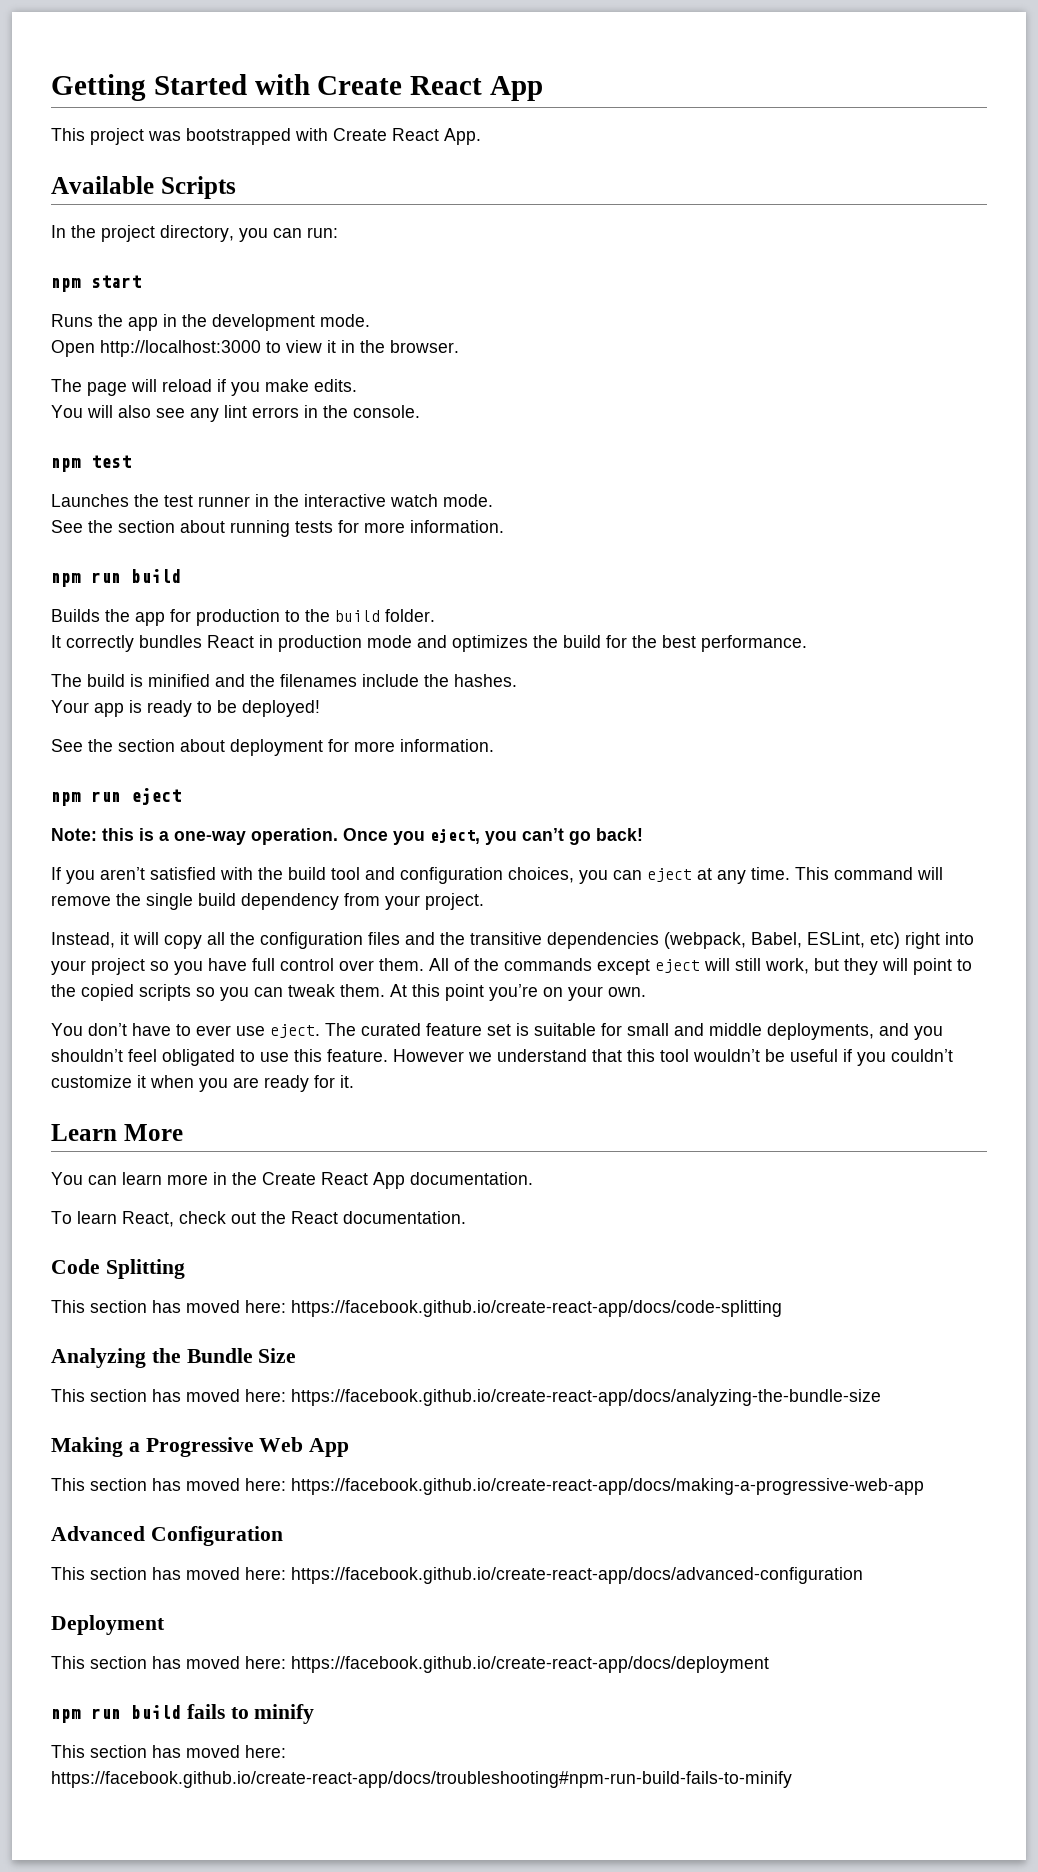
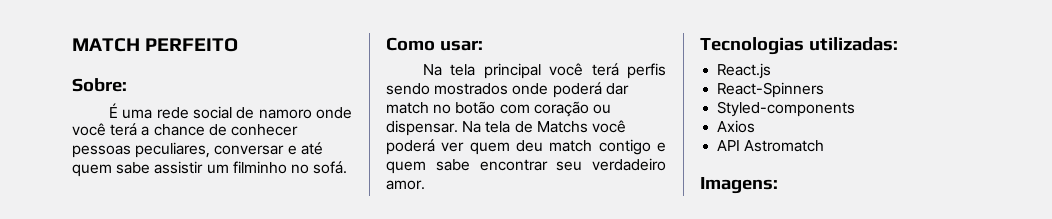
- Getting Started with Create React App
- This project was bootstrapped with Create React App.
- Available Scripts
- In the project directory, you can run:
- npm start
- Runs the app in the development mode.
- Open http://localhost:3000 to view it in the browser.
- The page will reload if you make edits.
- You will also see any lint errors in the console.
- npm test
- Launches the test runner in the interactive watch mode.
- See the section about running tests for more information.
- npm run build
- Builds the app for production to the build folder.
- It correctly bundles React in production mode and optimizes the build for the best performance.
- The build is minified and the filenames include the hashes.
- Your app is ready to be deployed!
- See the section about deployment for more information.
- npm run eject
- Note: this is a one-way operation. Once you eject, you can’t go back!
- If you aren’t satisfied with the build tool and configuration choices, you can eject at any time. This command will remove the single build dependency from your project.
- Instead, it will copy all the configuration files and the transitive dependencies (webpack, Babel, ESLint, etc) right into your project so you have full control over them. All of the commands except eject will still work, but they will point to the copied scripts so you can tweak them. At this point you’re on your own.
- You don’t have to ever use eject. The curated feature set is suitable for small and middle deployments, and you shouldn’t feel obligated to use this feature. However we understand that this tool wouldn’t be useful if you couldn’t customize it when you are ready for it.
- Learn More
- You can learn more in the Create React App documentation.
- To learn React, check out the React documentation.
- Code Splitting
- This section has moved here: https://facebook.github.io/create-react-app/docs/code-splitting
- Analyzing the Bundle Size
- This section has moved here: https://facebook.github.io/create-react-app/docs/analyzing-the-bundle-size
- Making a Progressive Web App
- This section has moved here: https://facebook.github.io/create-react-app/docs/making-a-progressive-web-app
- Advanced Configuration
- This section has moved here: https://facebook.github.io/create-react-app/docs/advanced-configuration
- Deployment
- This section has moved here: https://facebook.github.io/create-react-app/docs/deployment
- npm run build fails to minify
- This section has moved here: https://facebook.github.io/create-react-app/docs/troubleshooting#npm-run-build-fails-to-minify
+ MATCH PERFEITO
+ Sobre:
+ É uma rede social de namoro onde você terá a chance de conhecer pessoas peculiares, conversar e até quem sabe assistir um filminho no sofá.
+ Como usar:
+ Na tela principal você terá perfis sendo mostrados onde poderá dar match no botão com coração ou dispensar. Na tela de Matchs você poderá ver quem deu match contigo e quem sabe encontrar seu verdadeiro amor.
+ Tecnologias utilizadas:
+ React.js
+ React-Spinners
+ Styled-components
+ Axios
+ API Astromatch
+ Imagens:

